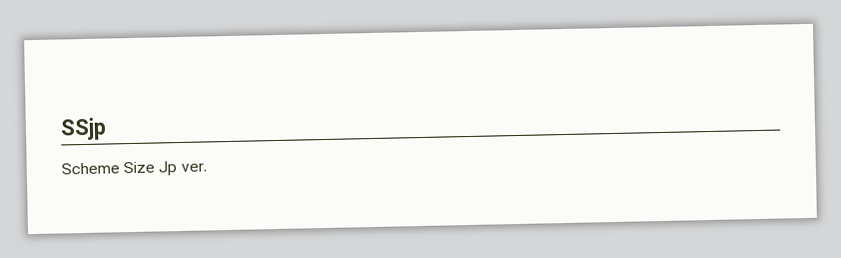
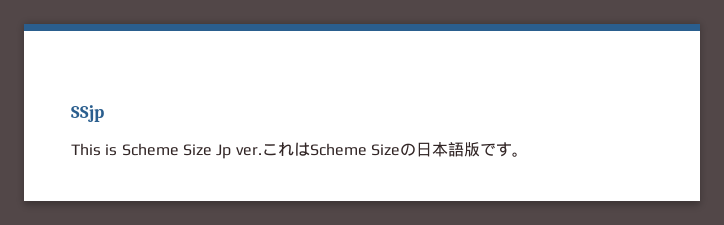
- Scheme Size Jp ver.
+ This is Scheme Size Jp ver.
+ これはScheme Sizeの日本語版です。

